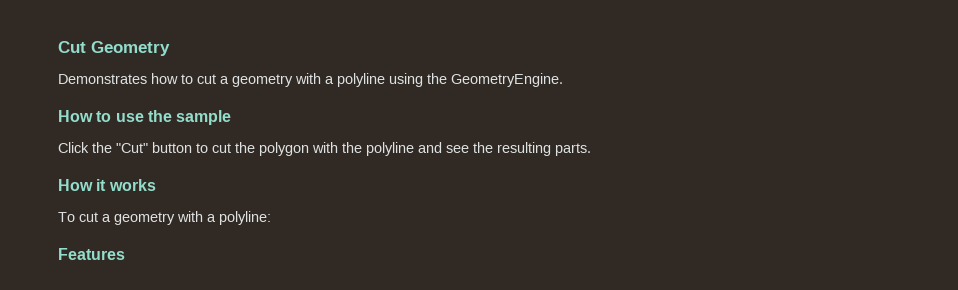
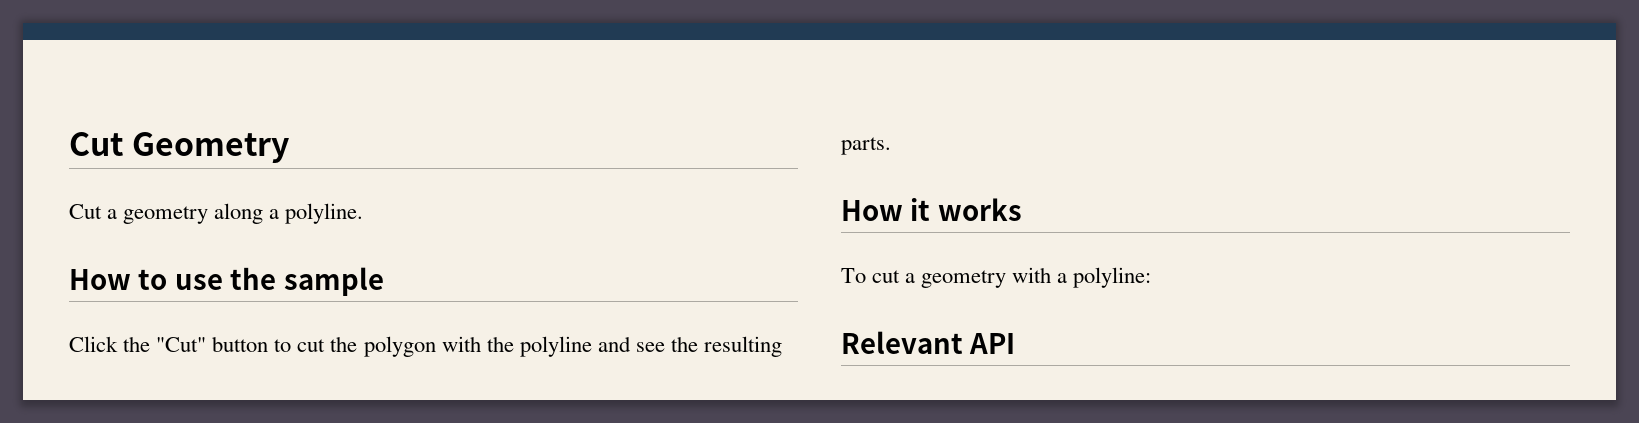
- Demonstrates how to cut a geometry with a polyline using the GeometryEngine.
+ Cut a geometry along a polyline.
- Features
+ Relevant API

